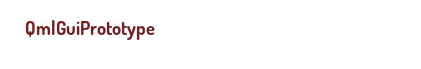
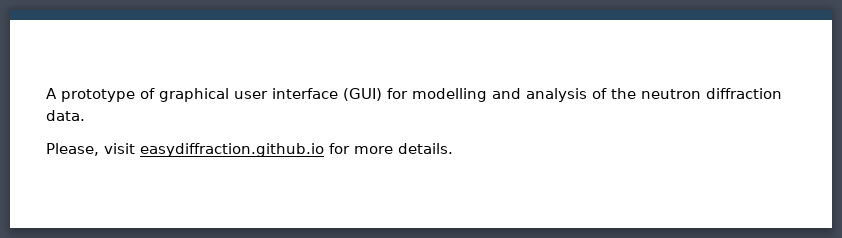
- QmlGuiPrototype
+ A prototype of graphical user interface (GUI) for modelling and analysis of the neutron diffraction data.
+ Please, visit easydiffraction.github.io for more details.

